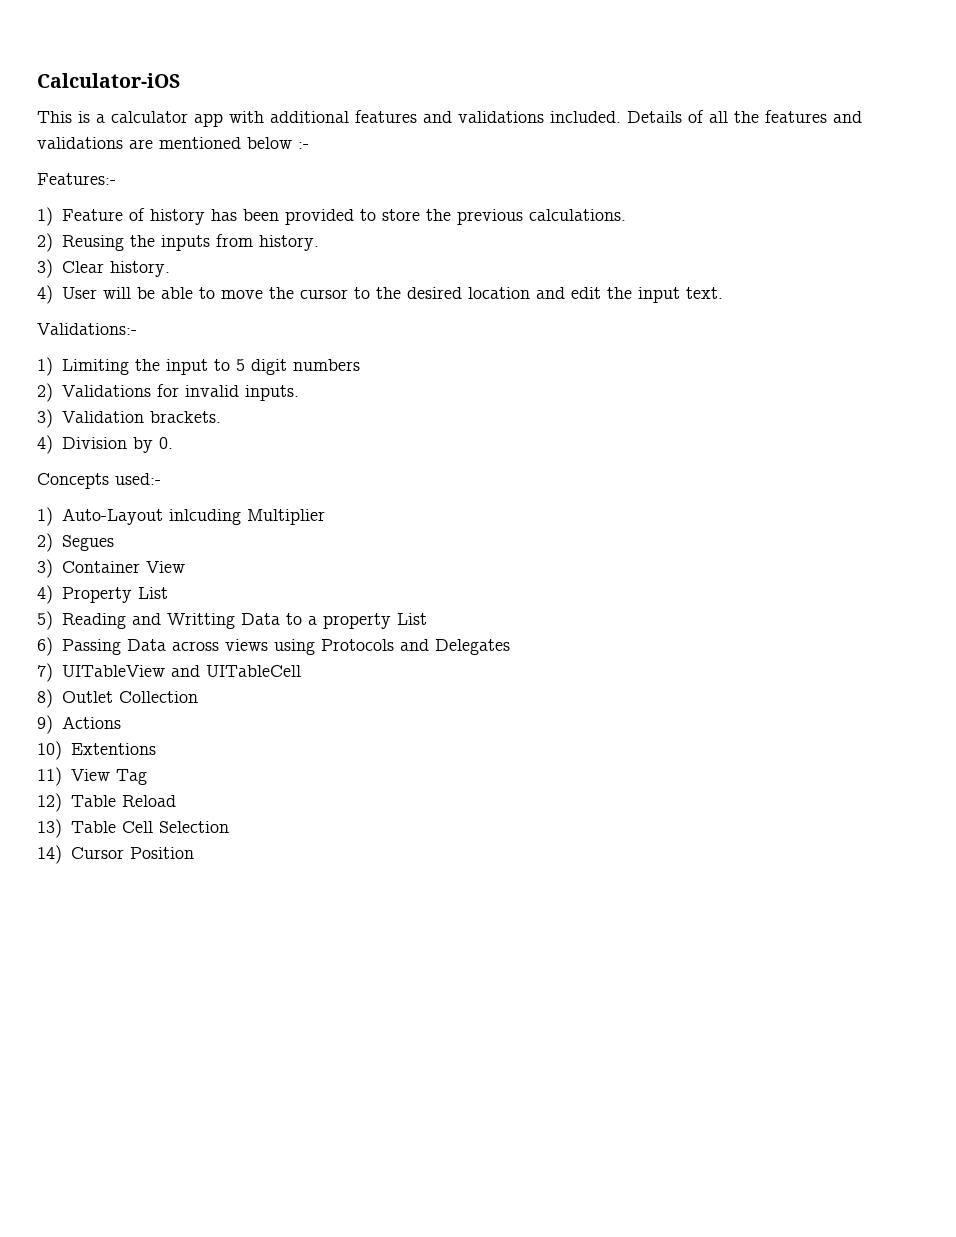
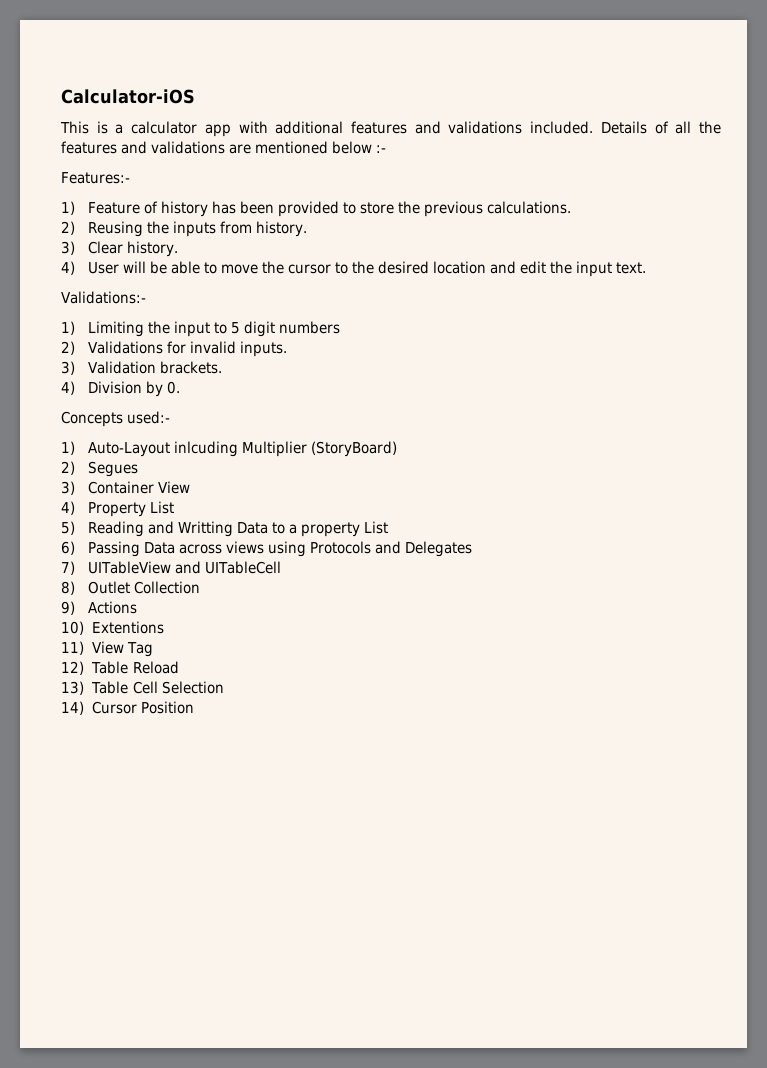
- 1) Auto-Layout inlcuding Multiplier
+ 1) Auto-Layout inlcuding Multiplier (StoryBoard)

